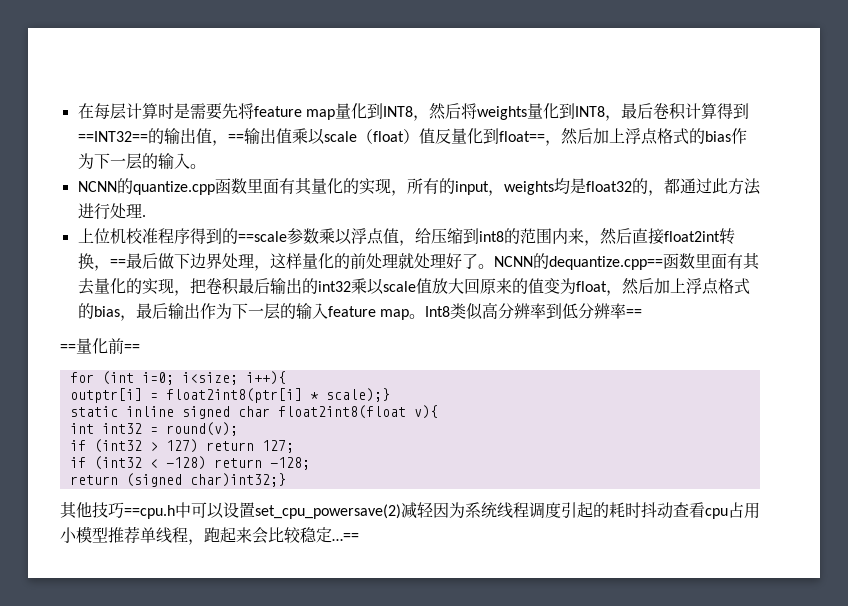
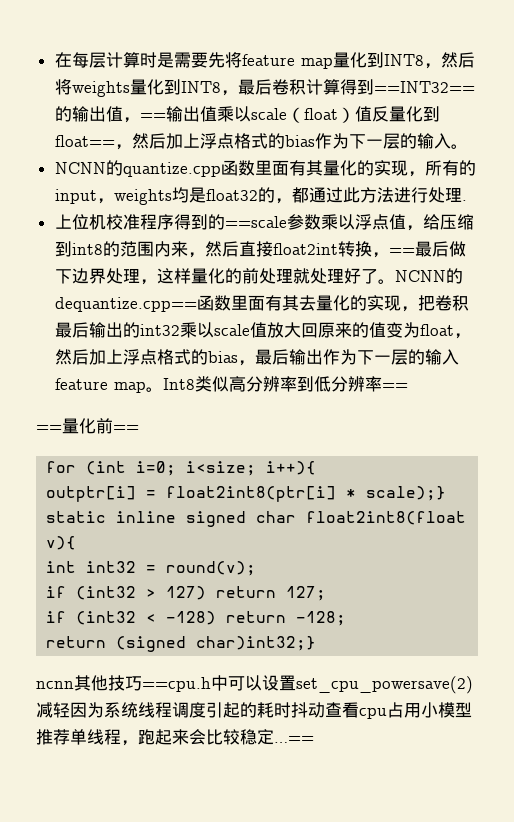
- 其他技巧==cpu.h中可以设置set_cpu_powersave(2)减轻因为系统线程调度引起的耗时抖动查看cpu占用小模型推荐单线程，跑起来会比较稳定…==
+ ncnn其他技巧==cpu.h中可以设置set_cpu_powersave(2)减轻因为系统线程调度引起的耗时抖动查看cpu占用小模型推荐单线程，跑起来会比较稳定…==

